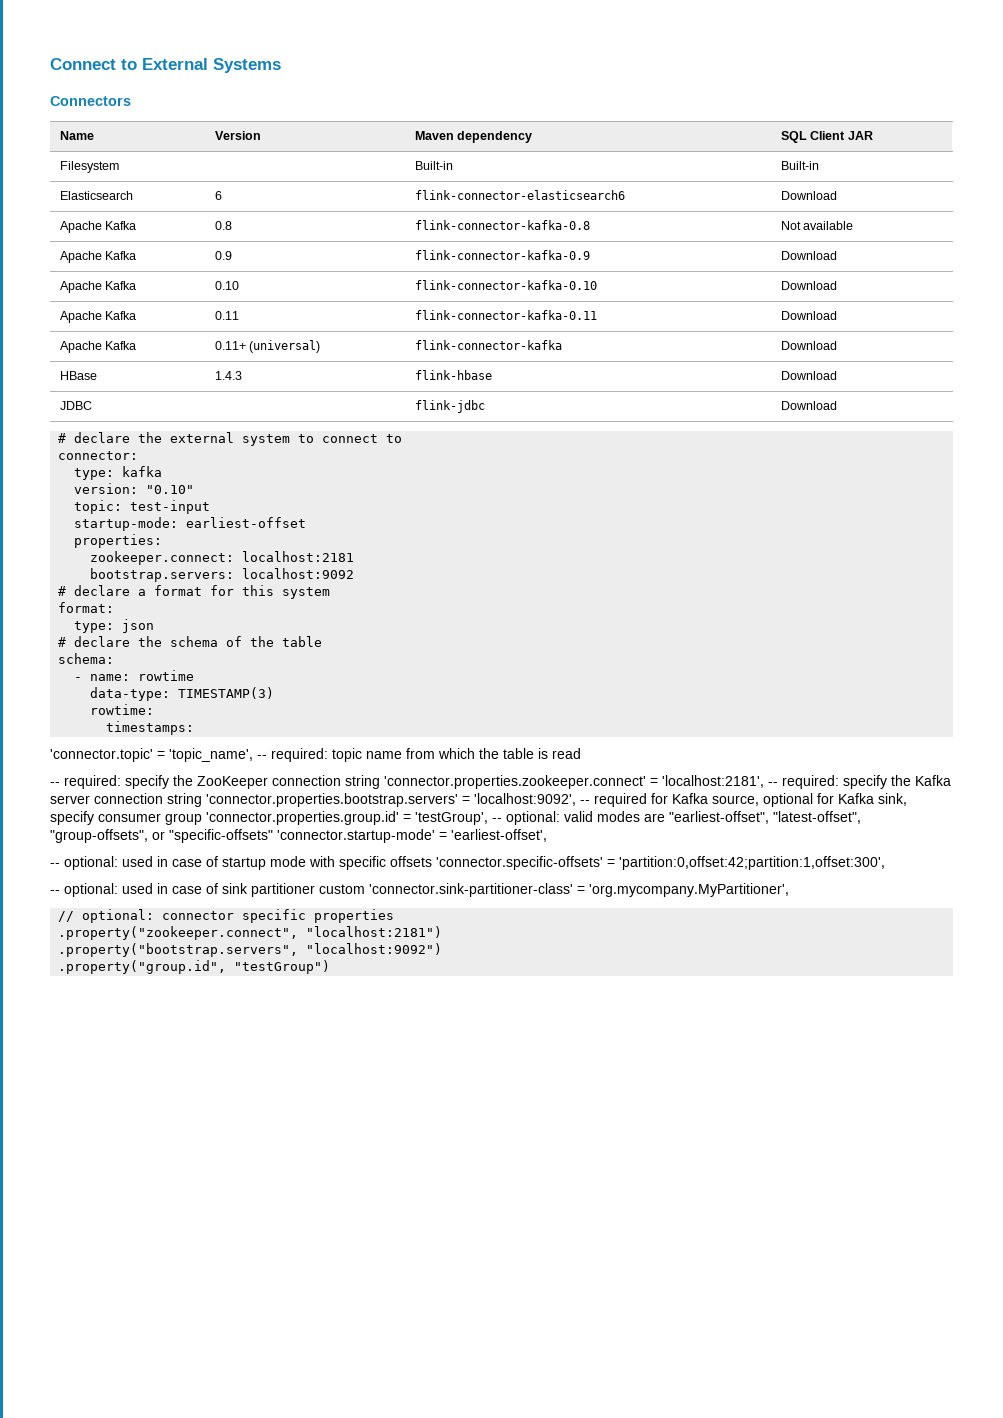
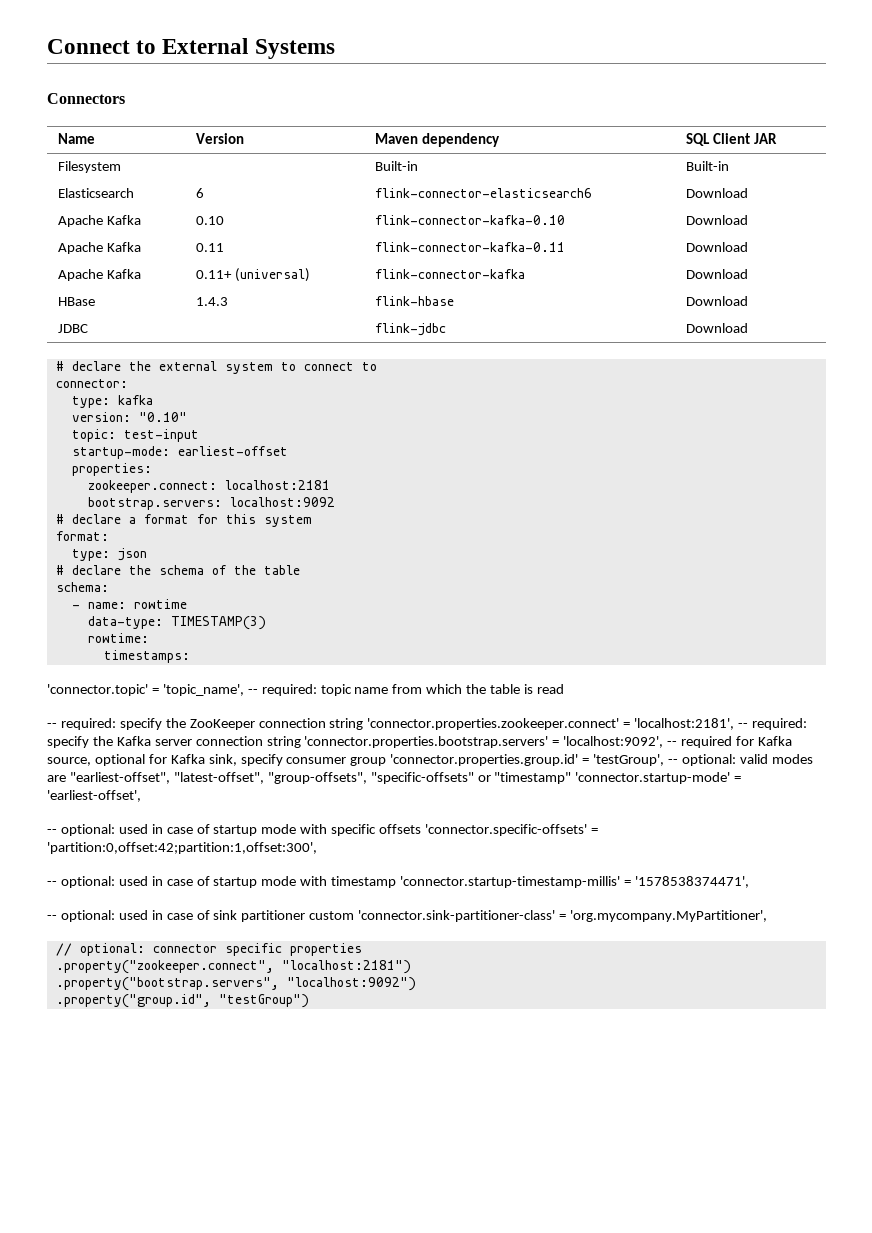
- Apache Kafka | 0.8 | flink-connector-kafka-0.8 | Not available
- Apache Kafka | 0.9 | flink-connector-kafka-0.9 | Download
- -- required: specify the ZooKeeper connection string 'connector.properties.zookeeper.connect' = 'localhost:2181', -- required: specify the Kafka server connection string 'connector.properties.bootstrap.servers' = 'localhost:9092', -- required for Kafka source, optional for Kafka sink, specify consumer group 'connector.properties.group.id' = 'testGroup', -- optional: valid modes are "earliest-offset", "latest-offset", "group-offsets", or "specific-offsets" 'connector.startup-mode' = 'earliest-offset',
+ -- required: specify the ZooKeeper connection string 'connector.properties.zookeeper.connect' = 'localhost:2181', -- required: specify the Kafka server connection string 'connector.properties.bootstrap.servers' = 'localhost:9092', -- required for Kafka source, optional for Kafka sink, specify consumer group 'connector.properties.group.id' = 'testGroup', -- optional: valid modes are "earliest-offset", "latest-offset", "group-offsets", "specific-offsets" or "timestamp" 'connector.startup-mode' = 'earliest-offset',
+ -- optional: used in case of startup mode with timestamp 'connector.startup-timestamp-millis' = '1578538374471',

